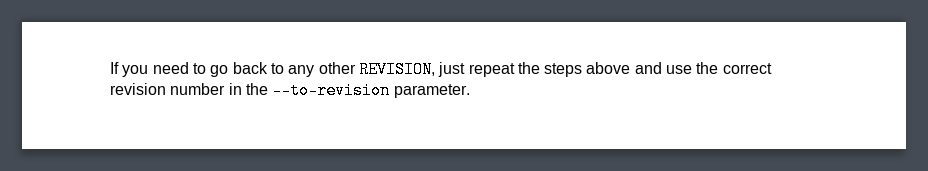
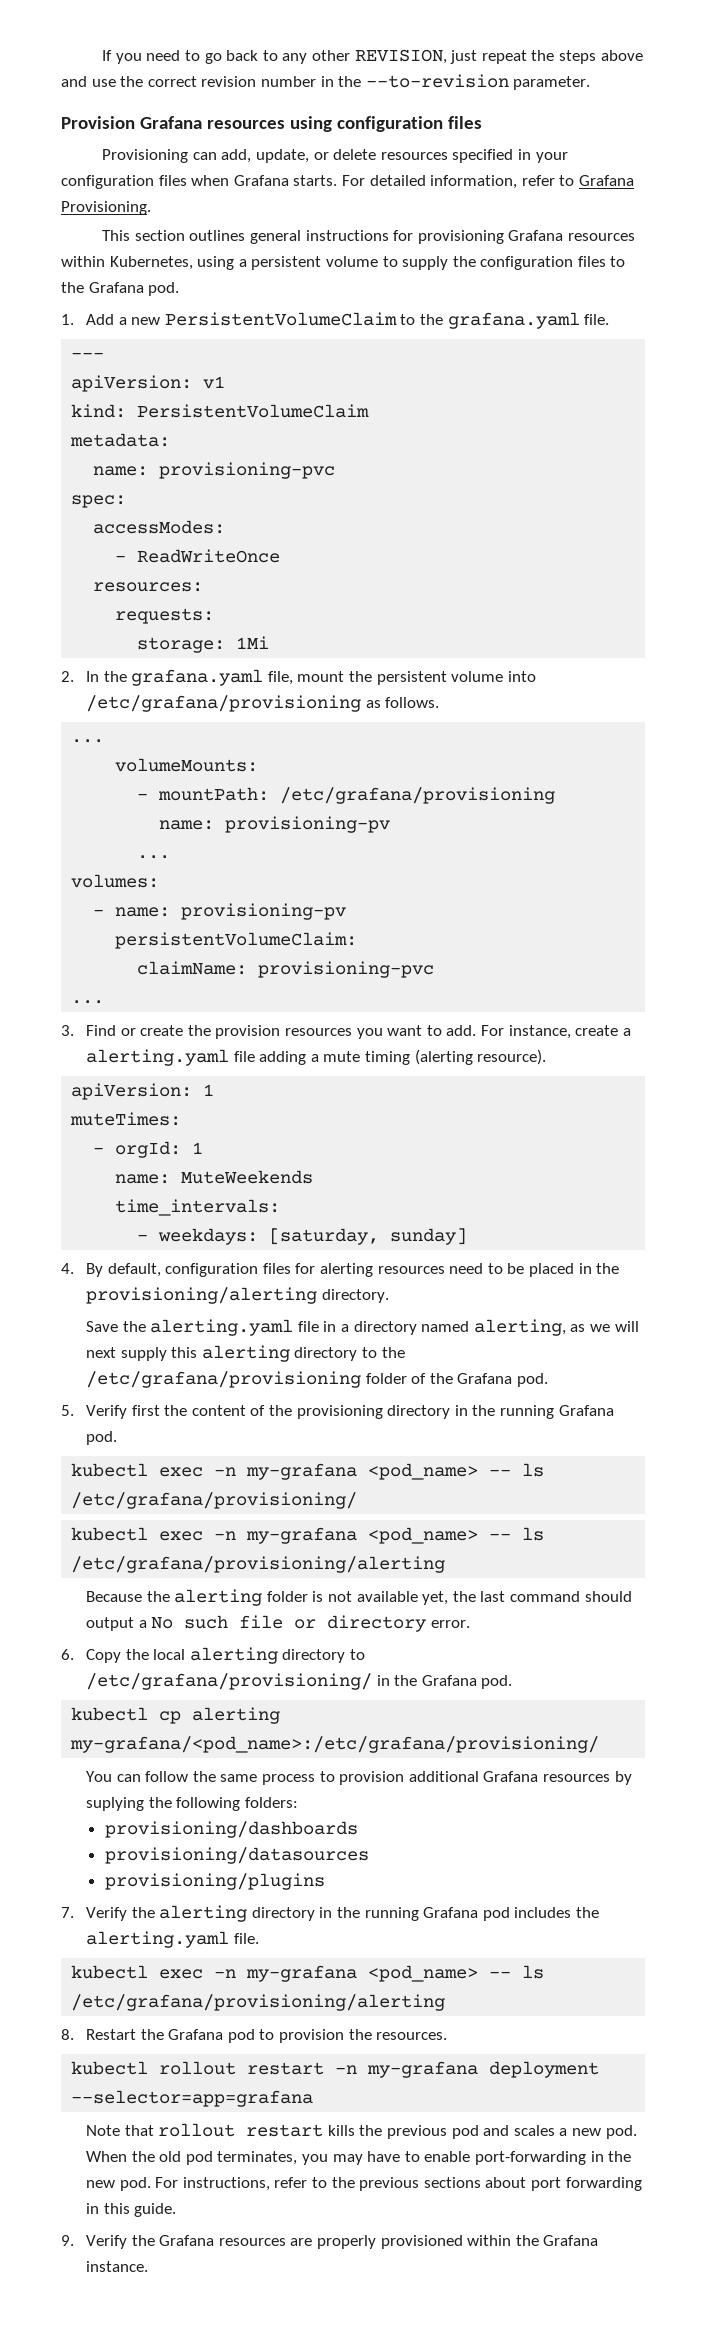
+ Provision Grafana resources using configuration files
+ Provisioning can add, update, or delete resources specified in your configuration files when Grafana starts. For detailed information, refer to Grafana Provisioning.
+ This section outlines general instructions for provisioning Grafana resources within Kubernetes, using a persistent volume to supply the configuration files to the Grafana pod.
+ 1. Add a new PersistentVolumeClaim to the grafana.yaml file.
+ ---
+ apiVersion: v1
+ kind: PersistentVolumeClaim
+ metadata:
+ name: provisioning-pvc
+ spec:
+ accessModes:
+ - ReadWriteOnce
+ resources:
+ requests:
+ storage: 1Mi
+ 2. In the grafana.yaml file, mount the persistent volume into /etc/grafana/provisioning as follows.
+ ...
+ volumeMounts:
+ - mountPath: /etc/grafana/provisioning
+ name: provisioning-pv
+ ...
+ volumes:
+ - name: provisioning-pv
+ persistentVolumeClaim:
+ claimName: provisioning-pvc
+ ...
+ 3. Find or create the provision resources you want to add. For instance, create a alerting.yaml file adding a mute timing (alerting resource).
+ apiVersion: 1
+ muteTimes:
+ - orgId: 1
+ name: MuteWeekends
+ time_intervals:
+ - weekdays: [saturday, sunday]
+ 4. By default, configuration files for alerting resources need to be placed in the provisioning/alerting directory.
+ Save the alerting.yaml file in a directory named alerting, as we will next supply this alerting directory to the /etc/grafana/provisioning folder of the Grafana pod.
+ 5. Verify first the content of the provisioning directory in the running Grafana pod.
+ kubectl exec -n my-grafana <pod_name> -- ls /etc/grafana/provisioning/
+ kubectl exec -n my-grafana <pod_name> -- ls /etc/grafana/provisioning/alerting
+ Because the alerting folder is not available yet, the last command should output a No such file or directory error.
+ 6. Copy the local alerting directory to /etc/grafana/provisioning/ in the Grafana pod.
+ kubectl cp alerting my-grafana/<pod_name>:/etc/grafana/provisioning/
+ You can follow the same process to provision additional Grafana resources by suplying the following folders:
+ provisioning/dashboards
+ provisioning/datasources
+ provisioning/plugins
+ 7. Verify the alerting directory in the running Grafana pod includes the alerting.yaml file.
+ kubectl exec -n my-grafana <pod_name> -- ls /etc/grafana/provisioning/alerting
+ 8. Restart the Grafana pod to provision the resources.
+ kubectl rollout restart -n my-grafana deployment --selector=app=grafana
+ Note that rollout restart kills the previous pod and scales a new pod. When the old pod terminates, you may have to enable port-forwarding in the new pod. For instructions, refer to the previous sections about port forwarding in this guide.
+ 9. Verify the Grafana resources are properly provisioned within the Grafana instance.

